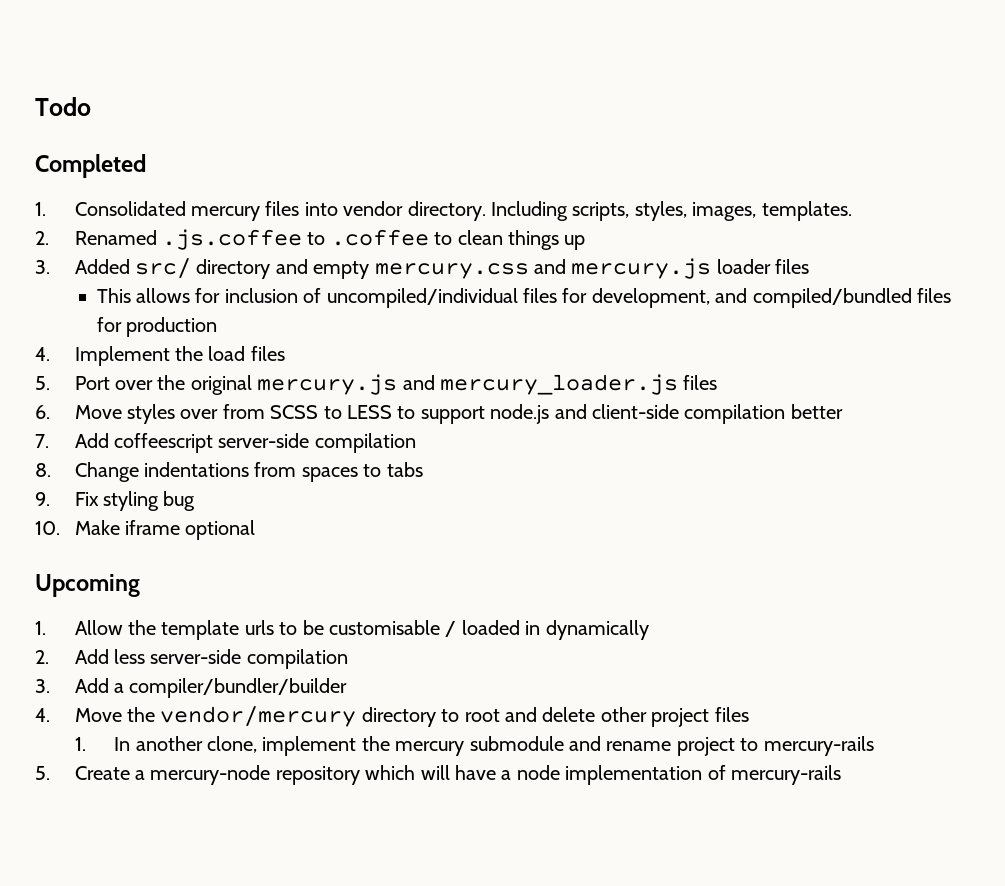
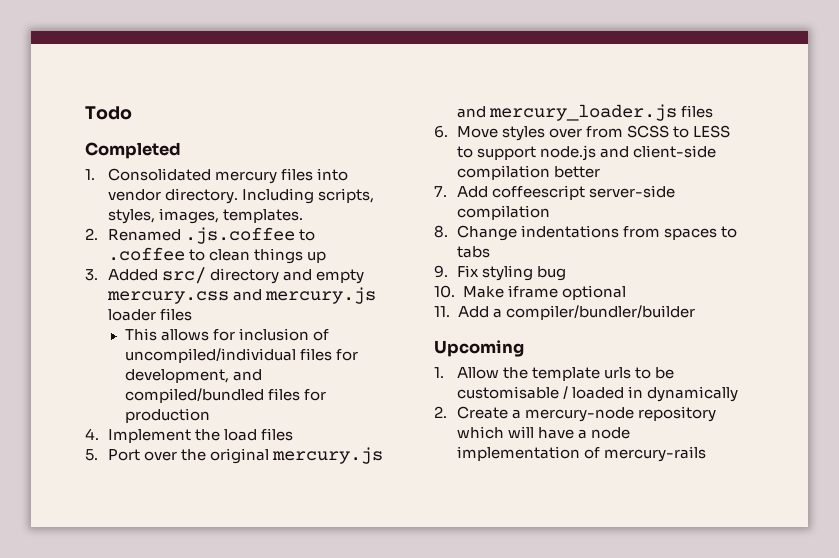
+ 11. Add a compiler/bundler/builder
- 2. Add less server-side compilation
- 3. Add a compiler/bundler/builder
- 4. Move the vendor/mercury directory to root and delete other project files
- 1. In another clone, implement the mercury submodule and rename project to mercury-rails
- 5. Create a mercury-node repository which will have a node implementation of mercury-rails
+ 2. Create a mercury-node repository which will have a node implementation of mercury-rails

